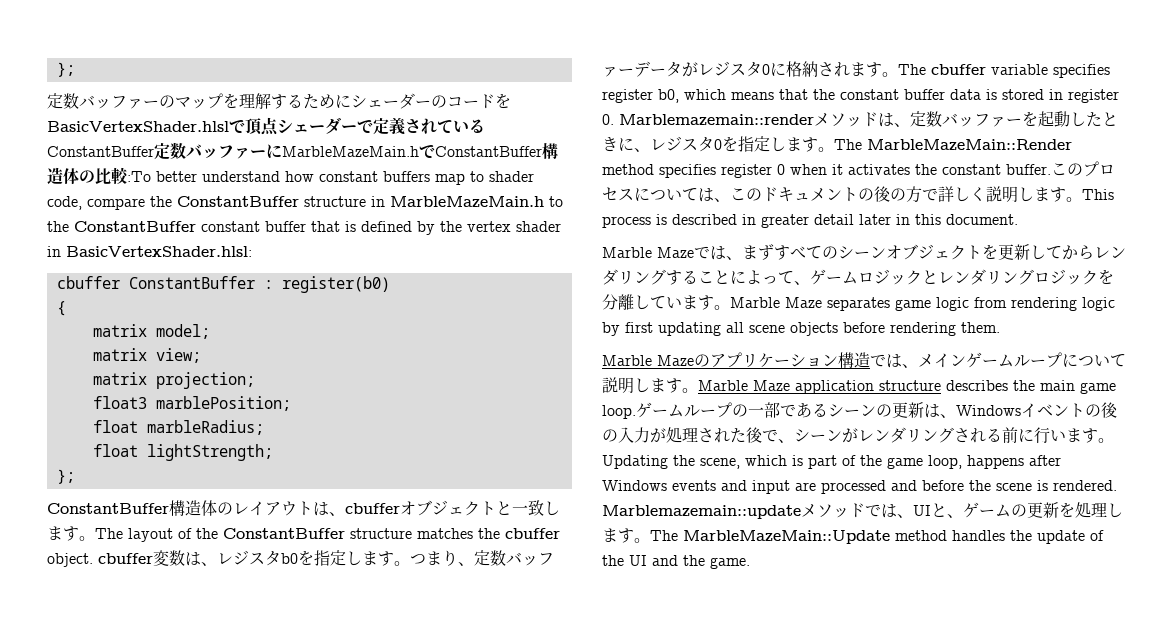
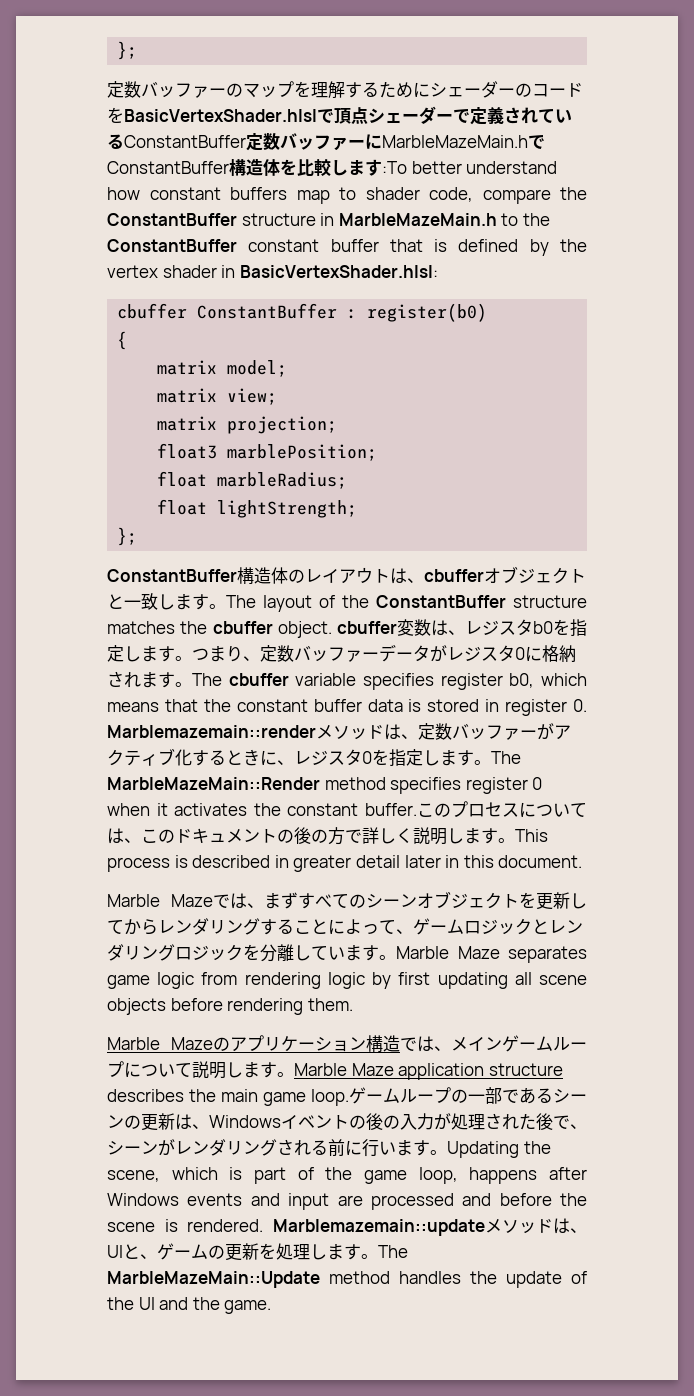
- 定数バッファーのマップを理解するためにシェーダーのコードをBasicVertexShader.hlslで頂点シェーダーで定義されているConstantBuffer定数バッファーにMarbleMazeMain.hでConstantBuffer構造体の比較:To better understand how constant buffers map to shader code, compare the ConstantBuffer structure in MarbleMazeMain.h to the ConstantBuffer constant buffer that is defined by the vertex shader in BasicVertexShader.hlsl:
+ 定数バッファーのマップを理解するためにシェーダーのコードをBasicVertexShader.hlslで頂点シェーダーで定義されているConstantBuffer定数バッファーにMarbleMazeMain.hでConstantBuffer構造体を比較します:To better understand how constant buffers map to shader code, compare the ConstantBuffer structure in MarbleMazeMain.h to the ConstantBuffer constant buffer that is defined by the vertex shader in BasicVertexShader.hlsl:
- The cbuffer variable specifies register b0, which means that the constant buffer data is stored in register 0. Marblemazemain::renderメソッドは、定数バッファーを起動したときに、レジスタ0を指定します。
+ The cbuffer variable specifies register b0, which means that the constant buffer data is stored in register 0. Marblemazemain::renderメソッドは、定数バッファーがアクティブ化するときに、レジスタ0を指定します。
- Marblemazemain::updateメソッドでは、UIと、ゲームの更新を処理します。
+ Marblemazemain::updateメソッドは、UIと、ゲームの更新を処理します。

